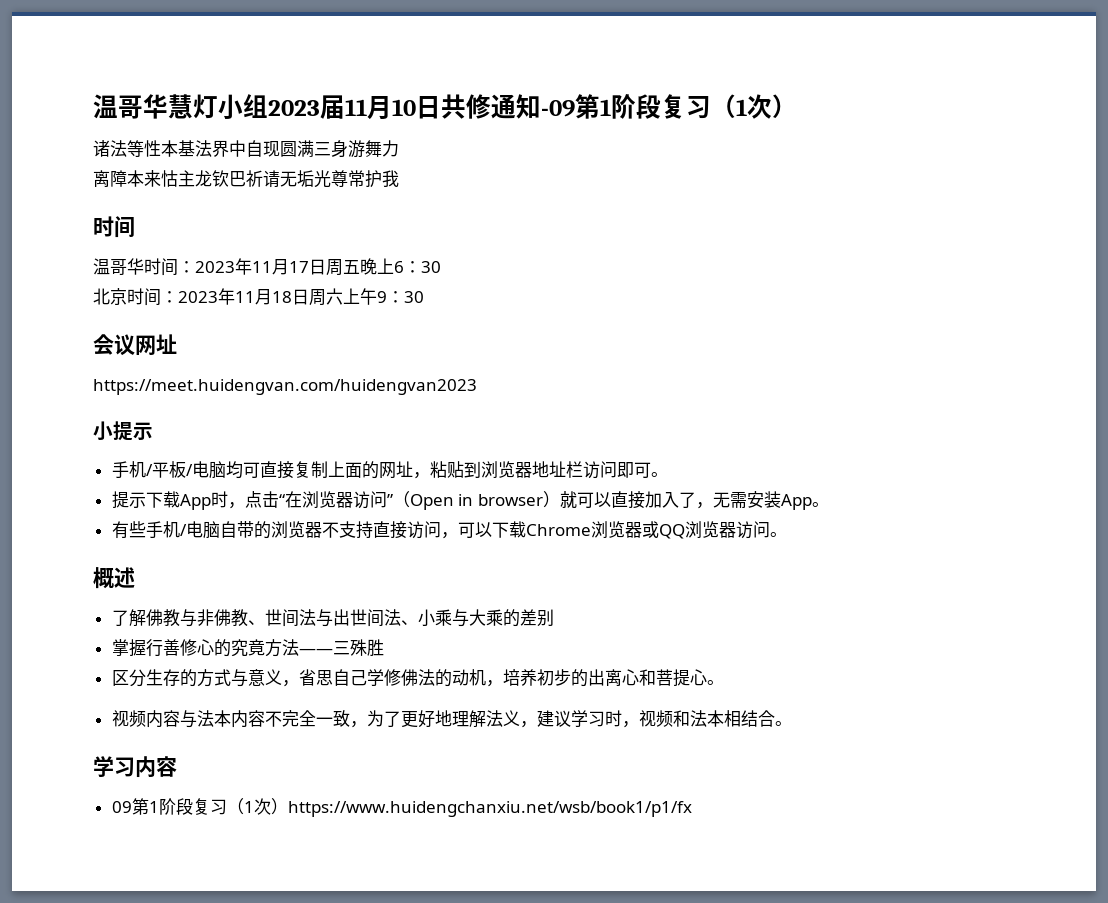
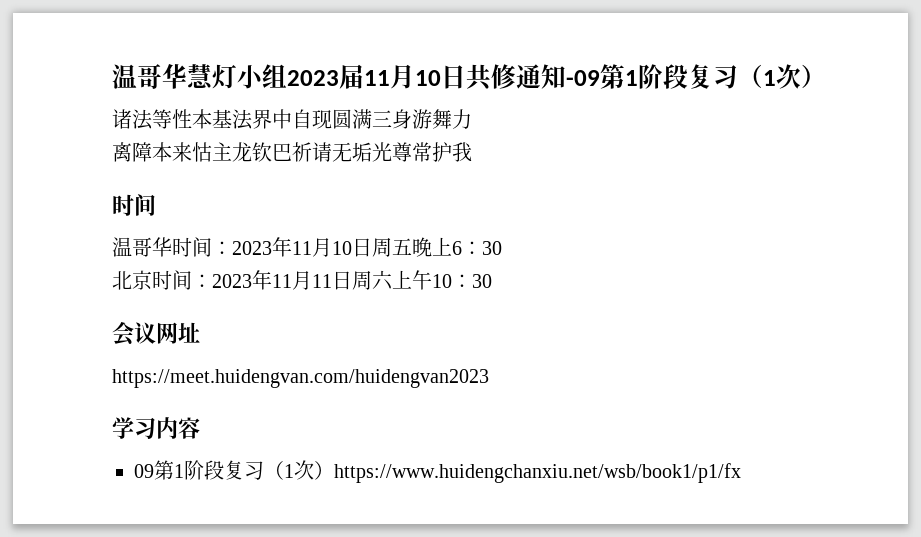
- 温哥华时间：2023年11月17日周五晚上6：30
+ 温哥华时间：2023年11月10日周五晚上6：30
- 北京时间：2023年11月18日周六上午9：30
+ 北京时间：2023年11月11日周六上午10：30
- 小提示
- 手机/平板/电脑均可直接复制上面的网址，粘贴到浏览器地址栏访问即可。
- 提示下载App时，点击“在浏览器访问”（Open in browser）就可以直接加入了，无需安装App。
- 有些手机/电脑自带的浏览器不支持直接访问，可以下载Chrome浏览器或QQ浏览器访问。
- 概述
- 了解佛教与非佛教、世间法与出世间法、小乘与大乘的差别
- 掌握行善修心的究竟方法——三殊胜
- 区分生存的方式与意义，省思自己学修佛法的动机，培养初步的出离心和菩提心。
- 视频内容与法本内容不完全一致，为了更好地理解法义，建议学习时，视频和法本相结合。

